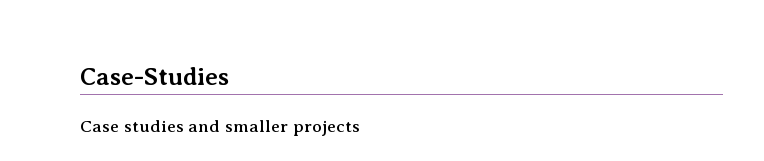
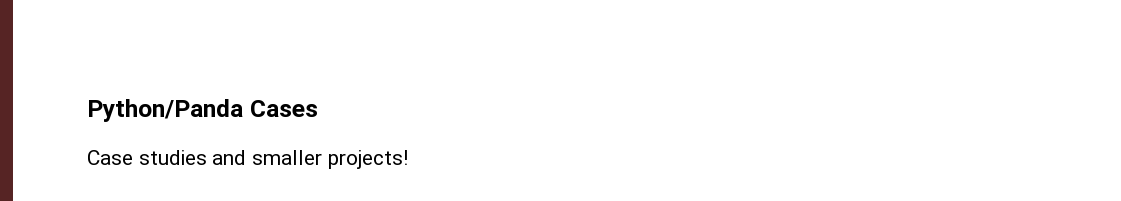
- Case-Studies
+ Python/Panda Cases
- Case studies and smaller projects
+ Case studies and smaller projects!

